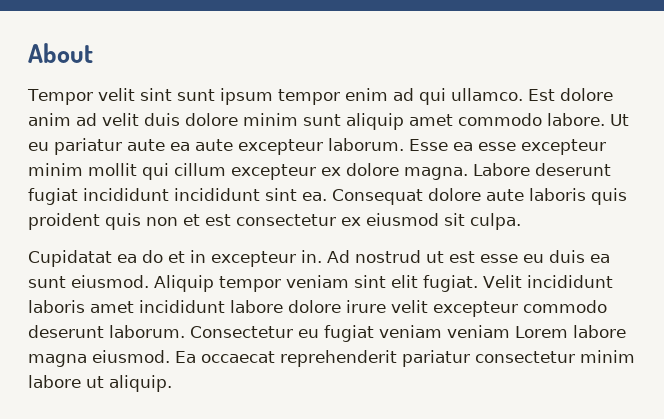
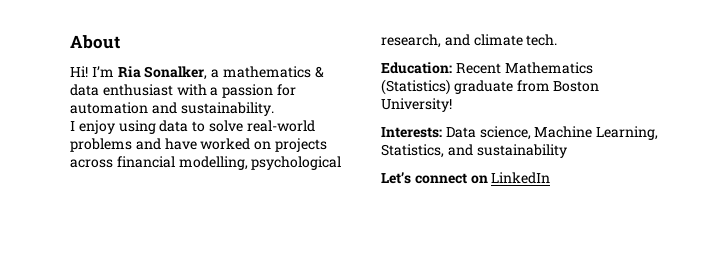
- Tempor velit sint sunt ipsum tempor enim ad qui ullamco. Est dolore anim ad velit duis dolore minim sunt aliquip amet commodo labore. Ut eu pariatur aute ea aute excepteur laborum. Esse ea esse excepteur minim mollit qui cillum excepteur ex dolore magna. Labore deserunt fugiat incididunt incididunt sint ea. Consequat dolore aute laboris quis proident quis non et est consectetur ex eiusmod sit culpa.
- Cupidatat ea do et in excepteur in. Ad nostrud ut est esse eu duis ea sunt eiusmod. Aliquip tempor veniam sint elit fugiat. Velit incididunt laboris amet incididunt labore dolore irure velit excepteur commodo deserunt laborum. Consectetur eu fugiat veniam veniam Lorem labore magna eiusmod. Ea occaecat reprehenderit pariatur consectetur minim labore ut aliquip.
+ Hi! I’m Ria Sonalker, a mathematics & data enthusiast with a passion for automation and sustainability.
+ I enjoy using data to solve real-world problems and have worked on projects across financial modelling, psychological research, and climate tech.
+ Education: Recent Mathematics (Statistics) graduate from Boston University!
+ Interests: Data science, Machine Learning, Statistics, and sustainability
+ Let’s connect on LinkedIn

